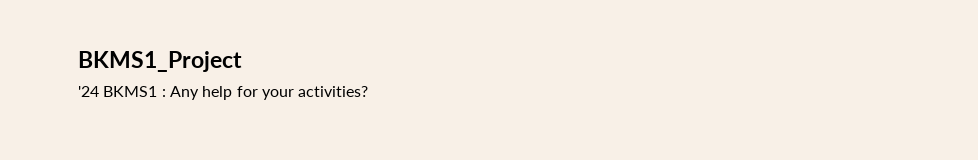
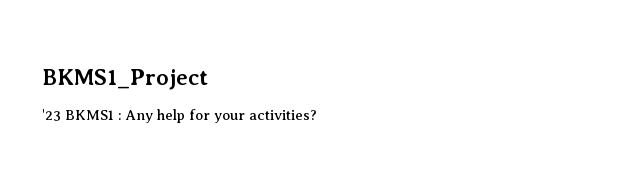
- '24 BKMS1 : Any help for your activities?
+ '23 BKMS1 : Any help for your activities?

